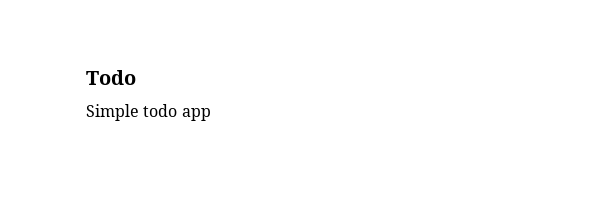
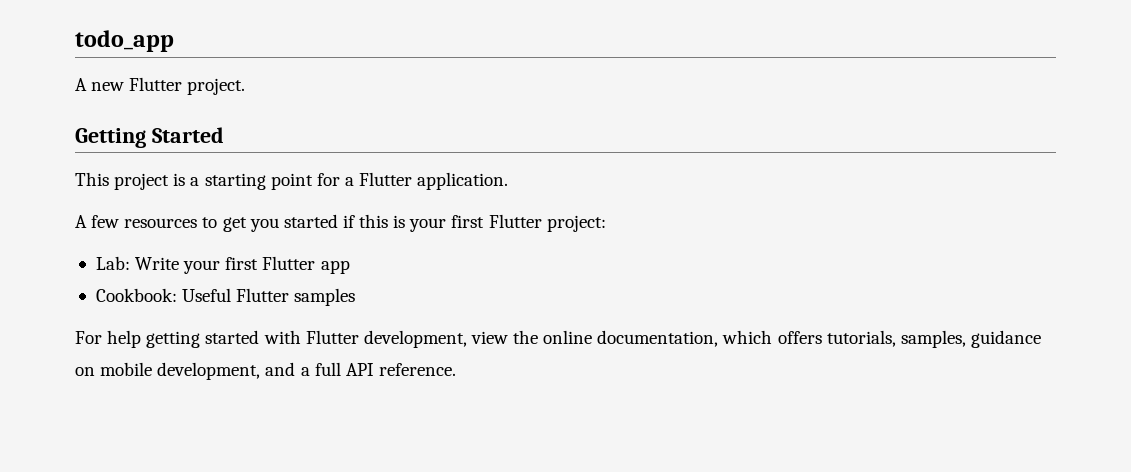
- Todo
- Simple todo app
+ todo_app
+ A new Flutter project.
+ Getting Started
+ This project is a starting point for a Flutter application.
+ A few resources to get you started if this is your first Flutter project:
+ Lab: Write your first Flutter app
+ Cookbook: Useful Flutter samples
+ For help getting started with Flutter development, view the online documentation, which offers tutorials, samples, guidance on mobile development, and a full API reference.

